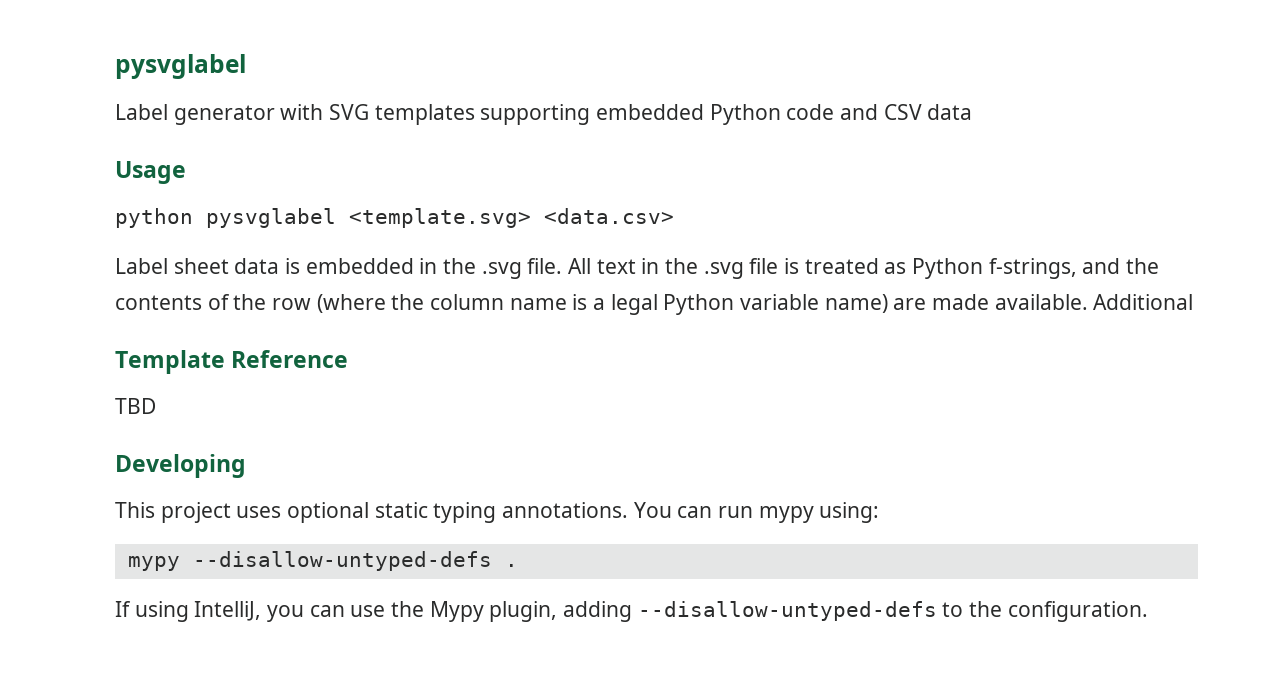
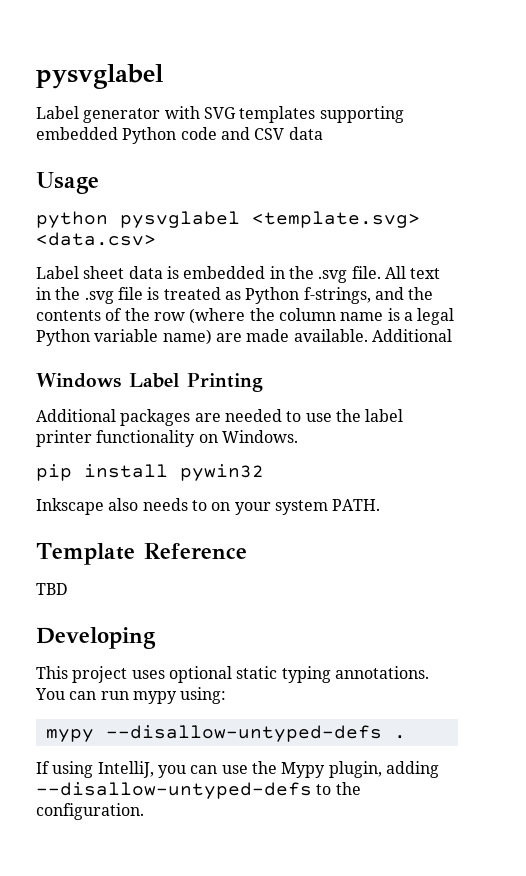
+ Windows Label Printing
+ Additional packages are needed to use the label printer functionality on Windows.
+ pip install pywin32
+ Inkscape also needs to on your system PATH.

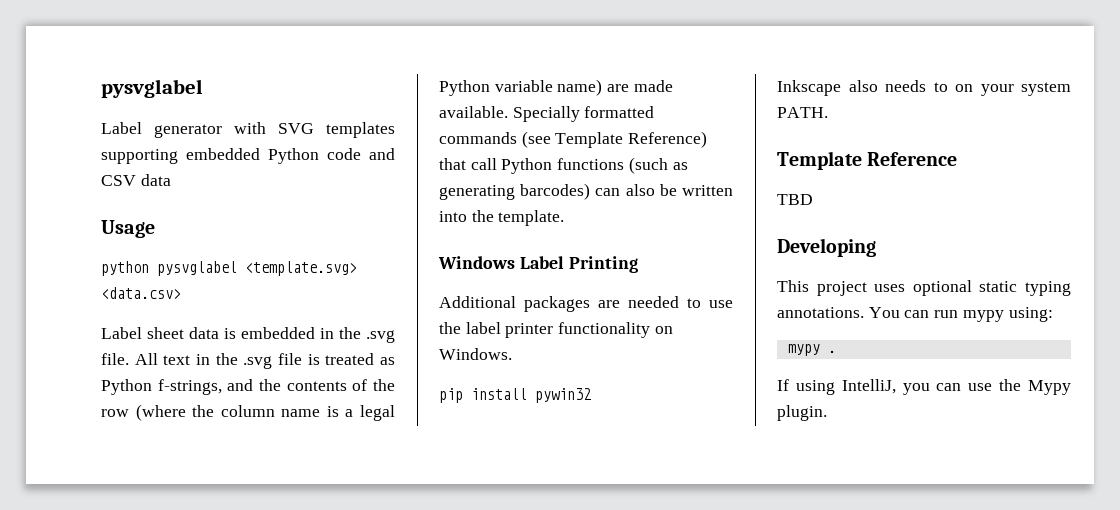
- All text in the .svg file is treated as Python f-strings, and the contents of the row (where the column name is a legal Python variable name) are made available. Additional
+ All text in the .svg file is treated as Python f-strings, and the contents of the row (where the column name is a legal Python variable name) are made available. Specially formatted commands (see Template Reference) that call Python functions (such as generating barcodes) can also be written into the template.
- mypy --disallow-untyped-defs .
+ mypy .
- If using IntelliJ, you can use the Mypy plugin, adding --disallow-untyped-defs to the configuration.
+ If using IntelliJ, you can use the Mypy plugin.

